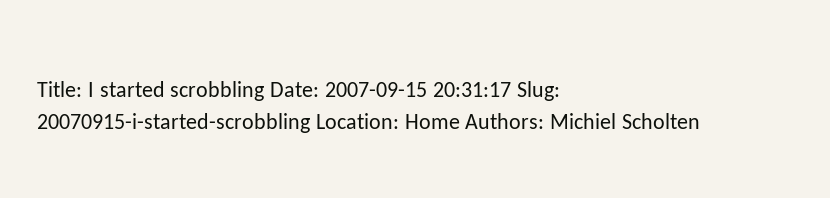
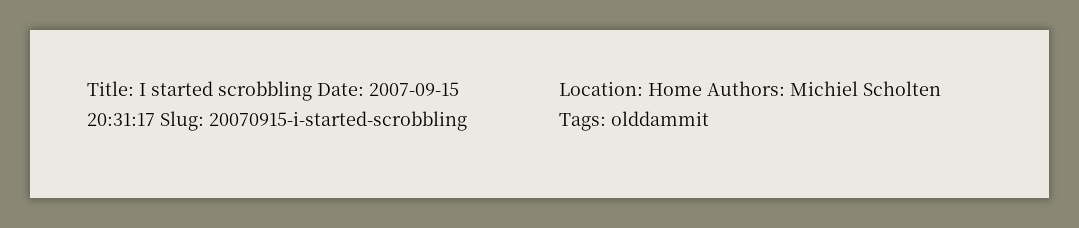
- Title: I started scrobbling Date: 2007-09-15 20:31:17 Slug: 20070915-i-started-scrobbling Location: Home Authors: Michiel Scholten
+ Title: I started scrobbling Date: 2007-09-15 20:31:17 Slug: 20070915-i-started-scrobbling Location: Home Authors: Michiel Scholten Tags: olddammit

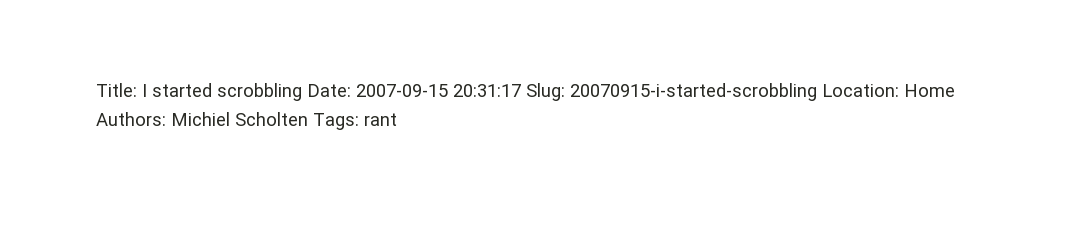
- Title: I started scrobbling Date: 2007-09-15 20:31:17 Slug: 20070915-i-started-scrobbling Location: Home Authors: Michiel Scholten Tags: olddammit
+ Title: I started scrobbling Date: 2007-09-15 20:31:17 Slug: 20070915-i-started-scrobbling Location: Home Authors: Michiel Scholten Tags: rant

